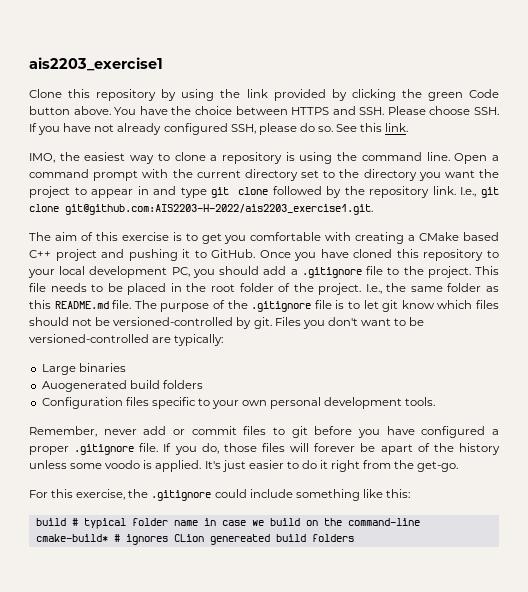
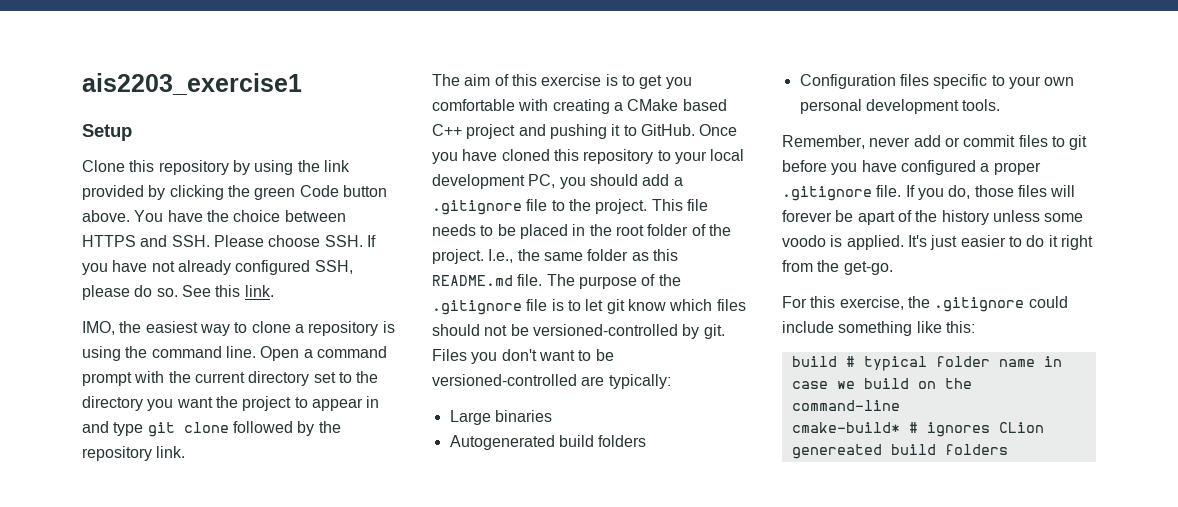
+ Setup
- I.e., git clone git@github.com:AIS2203-H-2022/ais2203_exercise1.git.
- Auogenerated build folders
+ Autogenerated build folders

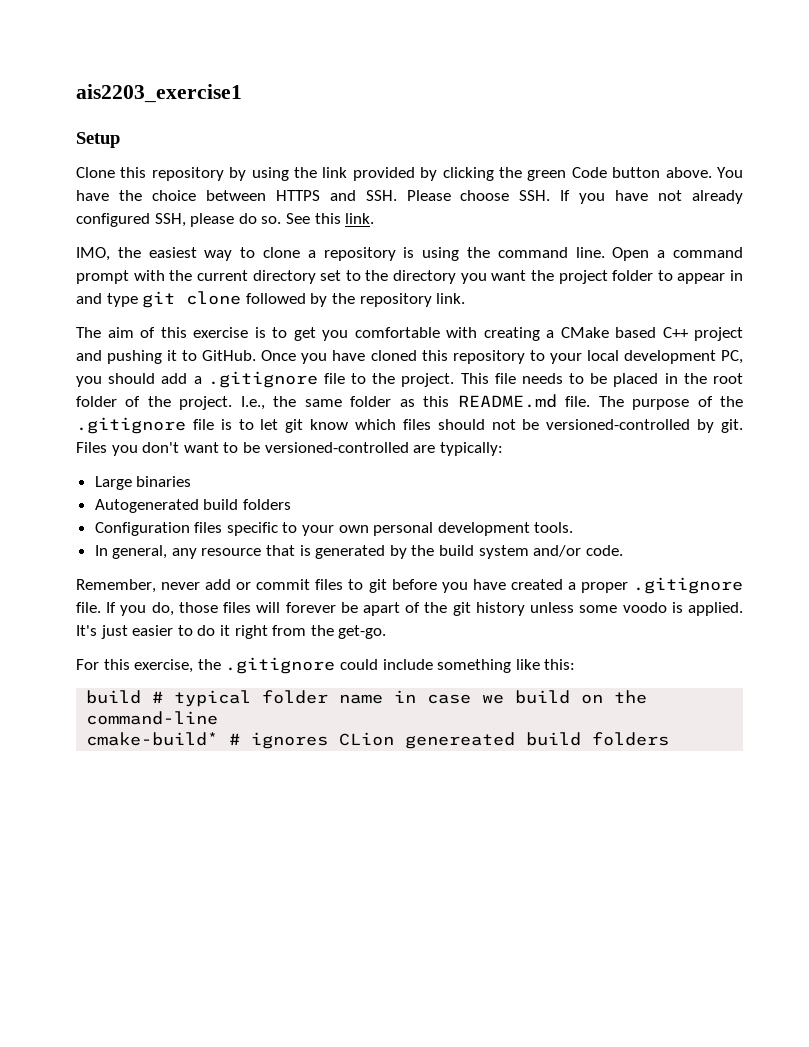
- Open a command prompt with the current directory set to the directory you want the project to appear in and type git clone followed by the repository link.
+ Open a command prompt with the current directory set to the directory you want the project folder to appear in and type git clone followed by the repository link.
+ In general, any resource that is generated by the build system and/or code.
- Remember, never add or commit files to git before you have configured a proper .gitignore file.
+ Remember, never add or commit files to git before you have created a proper .gitignore file.
- If you do, those files will forever be apart of the history unless some voodo is applied.
+ If you do, those files will forever be apart of the git history unless some voodo is applied.

